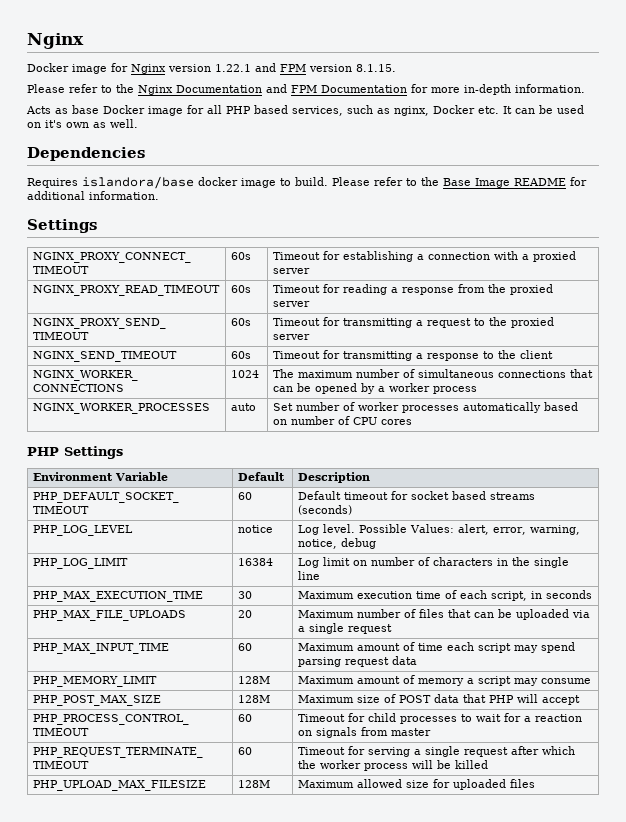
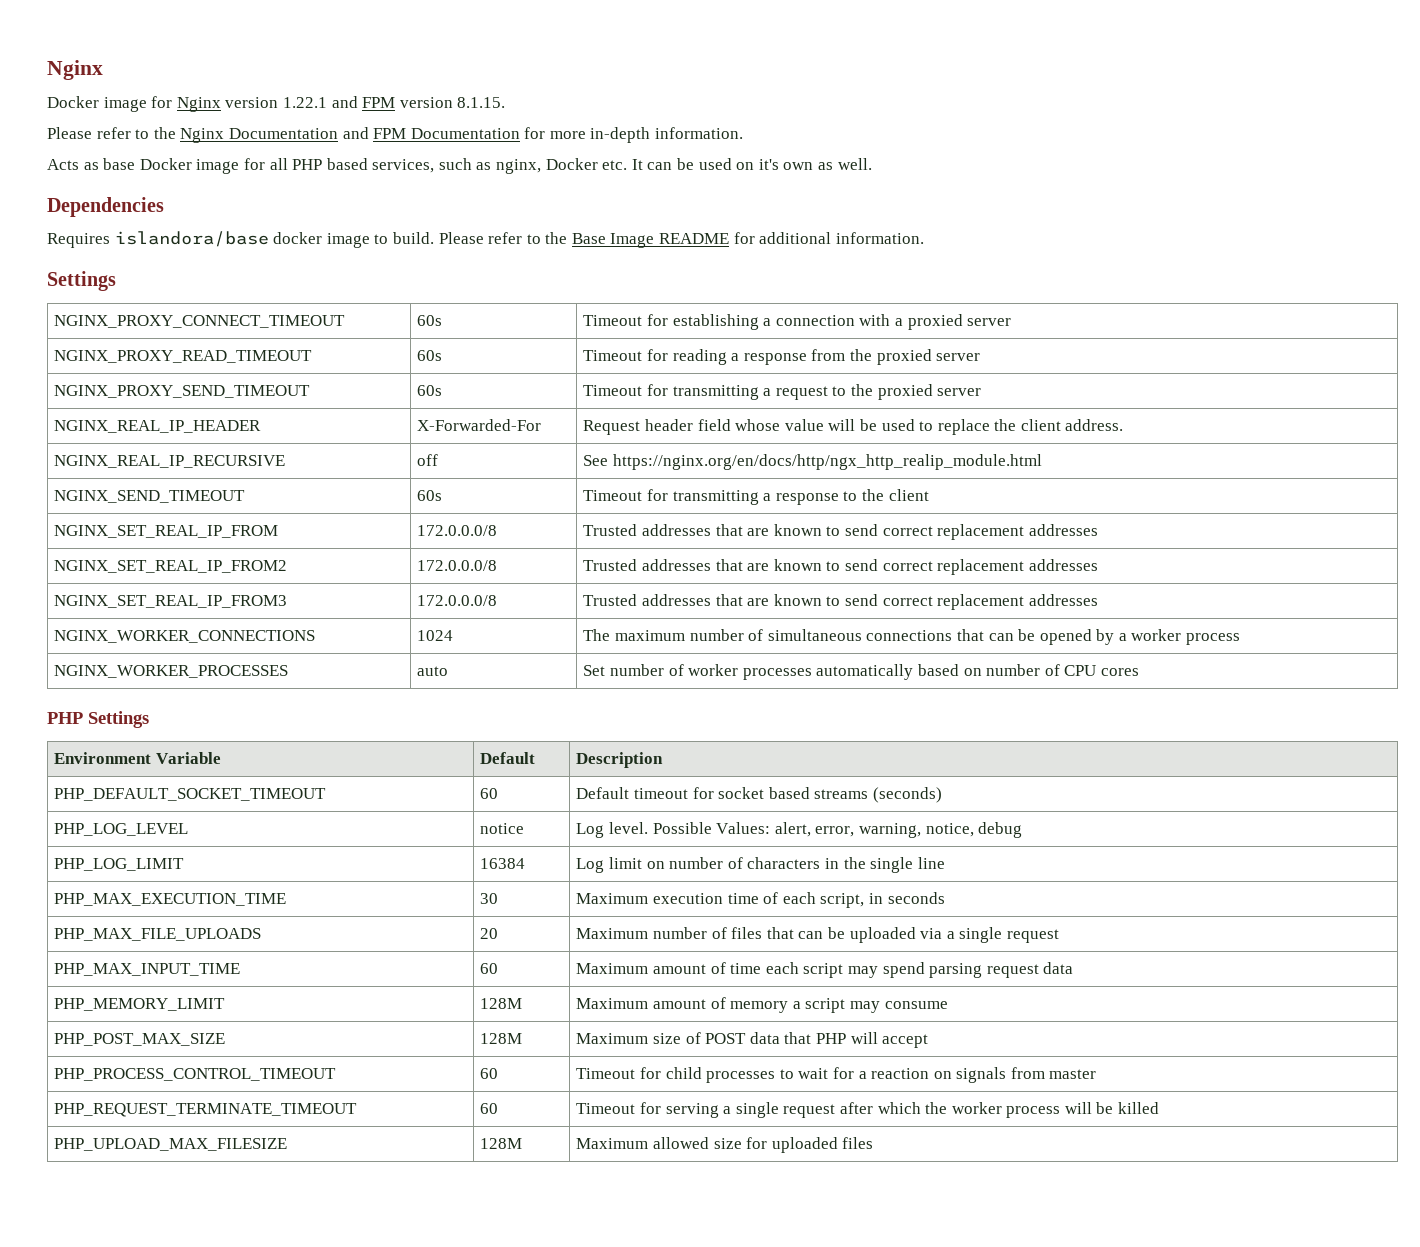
+ NGINX_REAL_IP_HEADER | X-Forwarded-For | Request header field whose value will be used to replace the client address.
+ NGINX_REAL_IP_RECURSIVE | off | See https://nginx.org/en/docs/http/ngx_http_realip_module.html
+ NGINX_SET_REAL_IP_FROM | 172.0.0.0/8 | Trusted addresses that are known to send correct replacement addresses
+ NGINX_SET_REAL_IP_FROM2 | 172.0.0.0/8 | Trusted addresses that are known to send correct replacement addresses
+ NGINX_SET_REAL_IP_FROM3 | 172.0.0.0/8 | Trusted addresses that are known to send correct replacement addresses

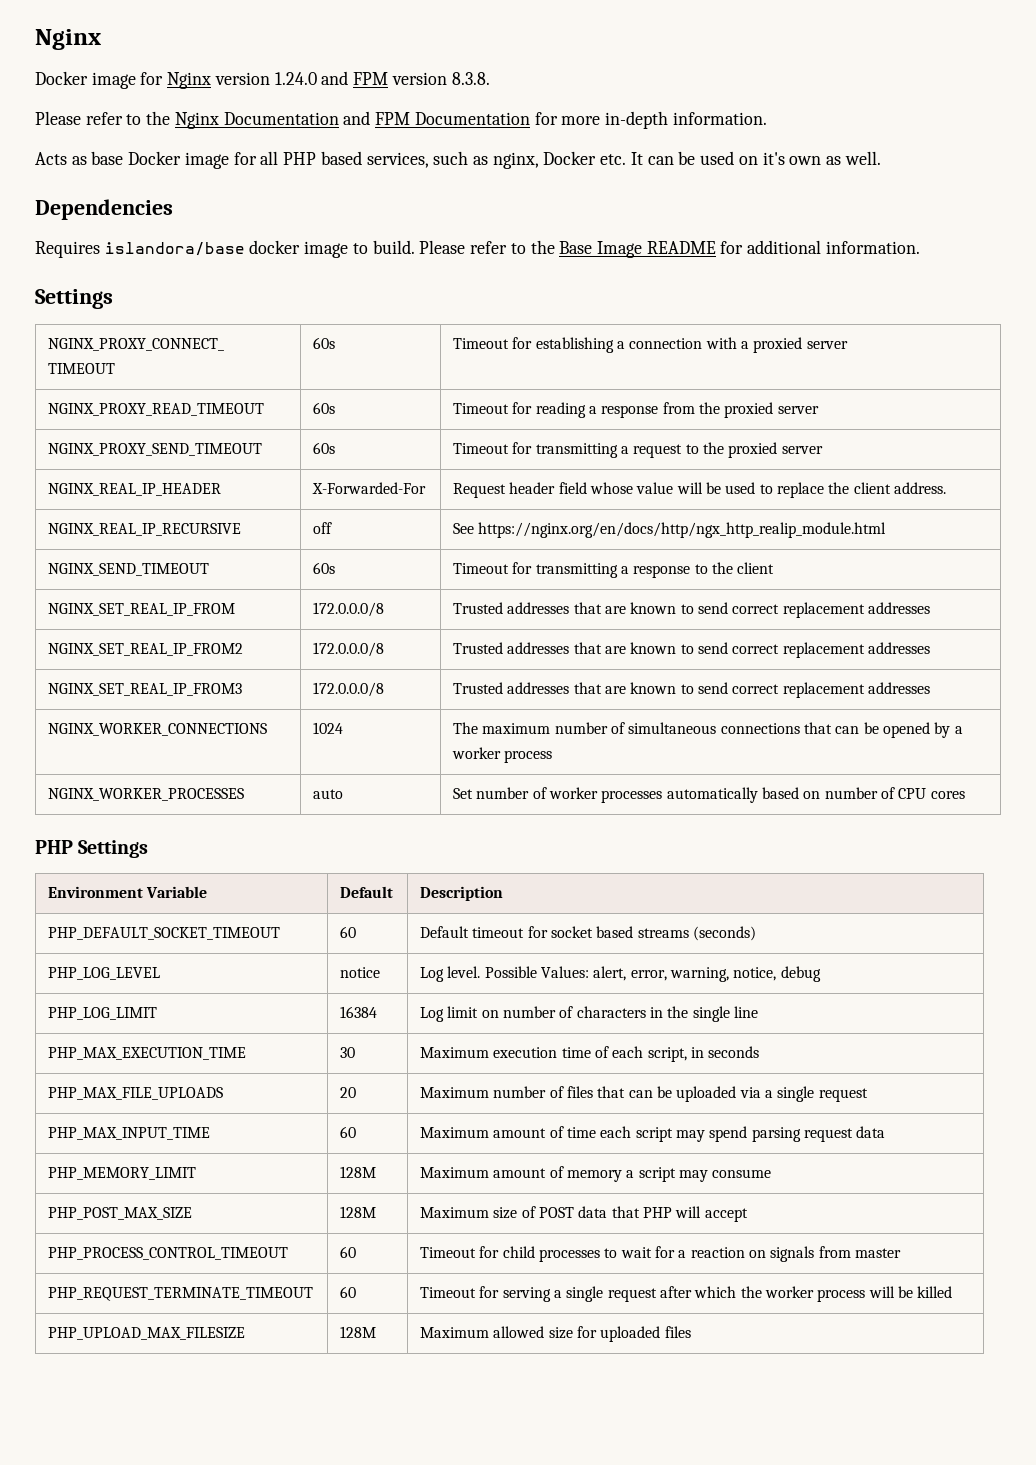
- Docker image for Nginx version 1.22.1 and FPM version 8.1.15.
+ Docker image for Nginx version 1.24.0 and FPM version 8.3.8.

